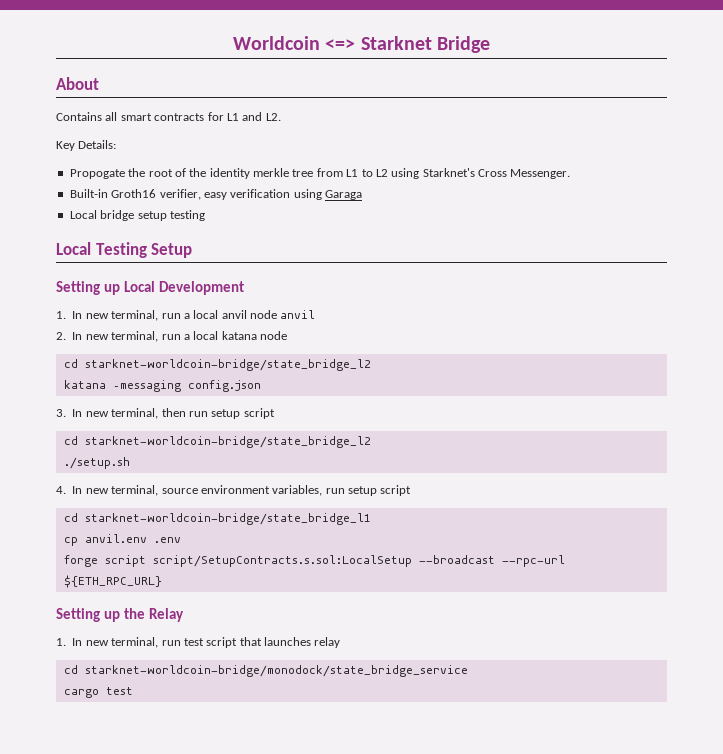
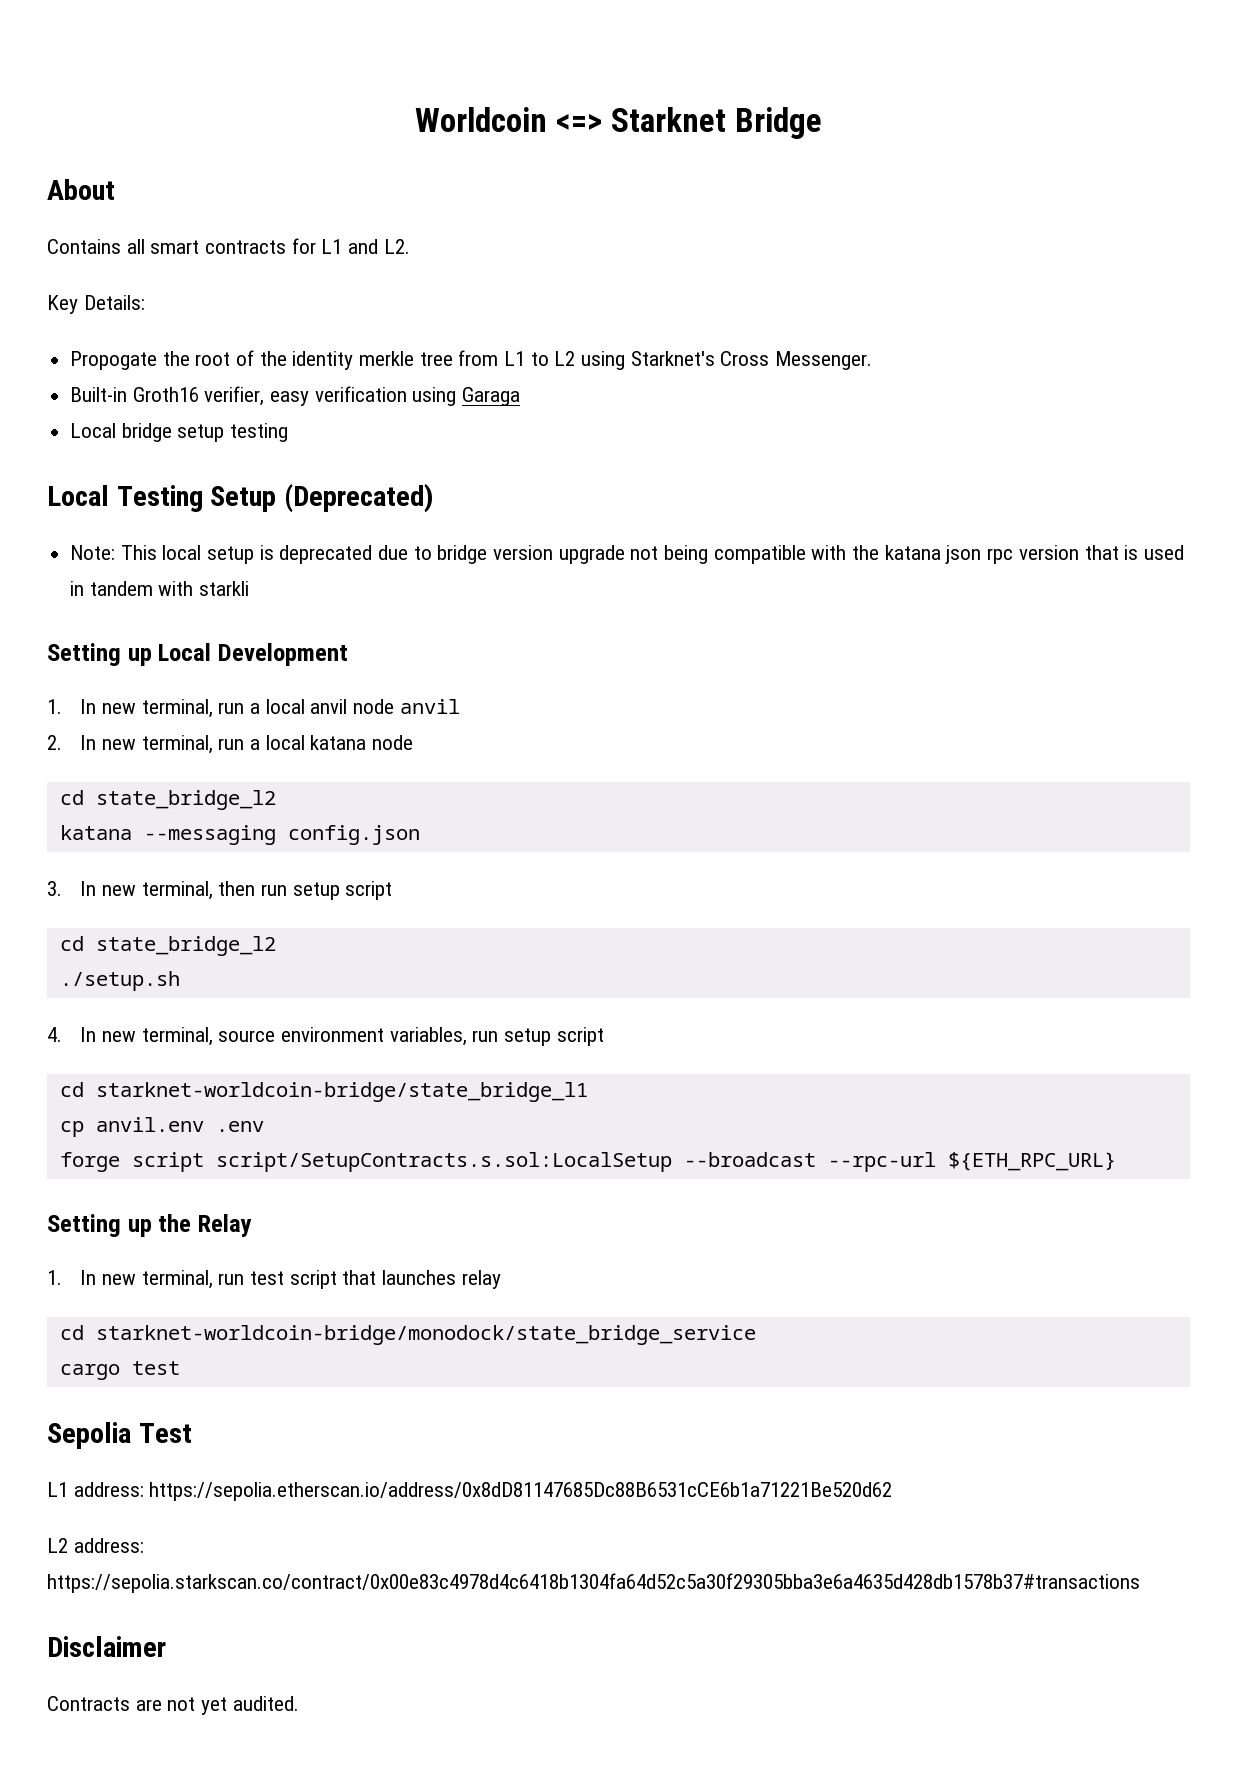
- Local Testing Setup
+ Local Testing Setup (Deprecated)
+ Note: This local setup is deprecated due to bridge version upgrade not being compatible with the katana json rpc version that is used in tandem with starkli
  2. In new terminal, run a local katana node
- cd starknet-worldcoin-bridge/state_bridge_l2
- katana –messaging config.json
+ cd state_bridge_l2
+ katana --messaging config.json
  3. In new terminal, then run setup script
- cd starknet-worldcoin-bridge/state_bridge_l2
+ cd state_bridge_l2
+ Sepolia Test
+ L1 address: https://sepolia.etherscan.io/address/0x8dD81147685Dc88B6531cCE6b1a71221Be520d62
+ L2 address: https://sepolia.starkscan.co/contract/0x00e83c4978d4c6418b1304fa64d52c5a30f29305bba3e6a4635d428db1578b37#transactions
+ Disclaimer
+ Contracts are not yet audited.

